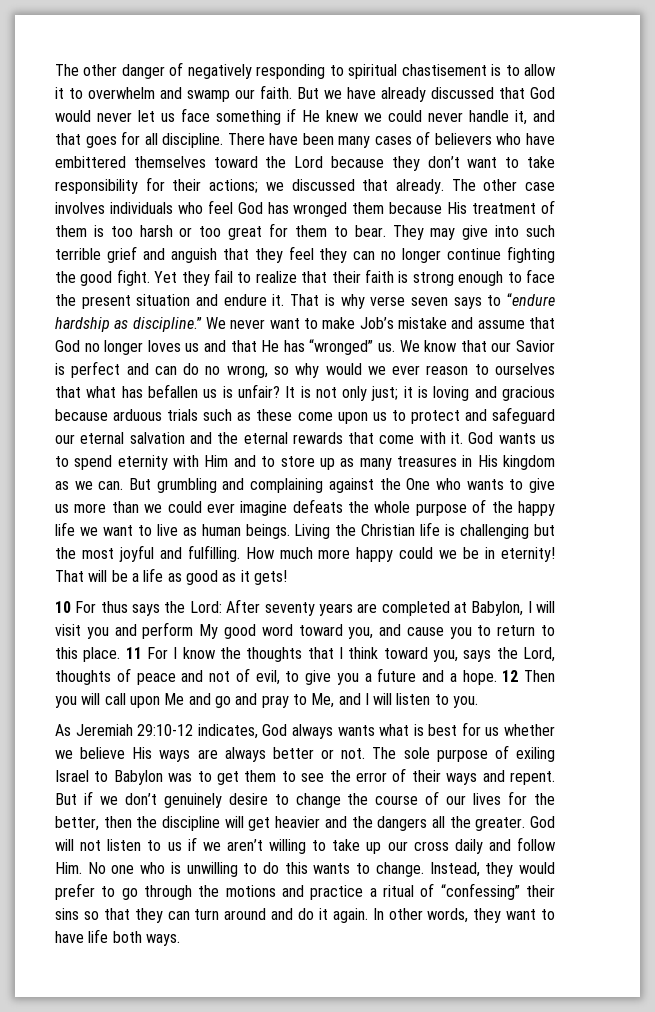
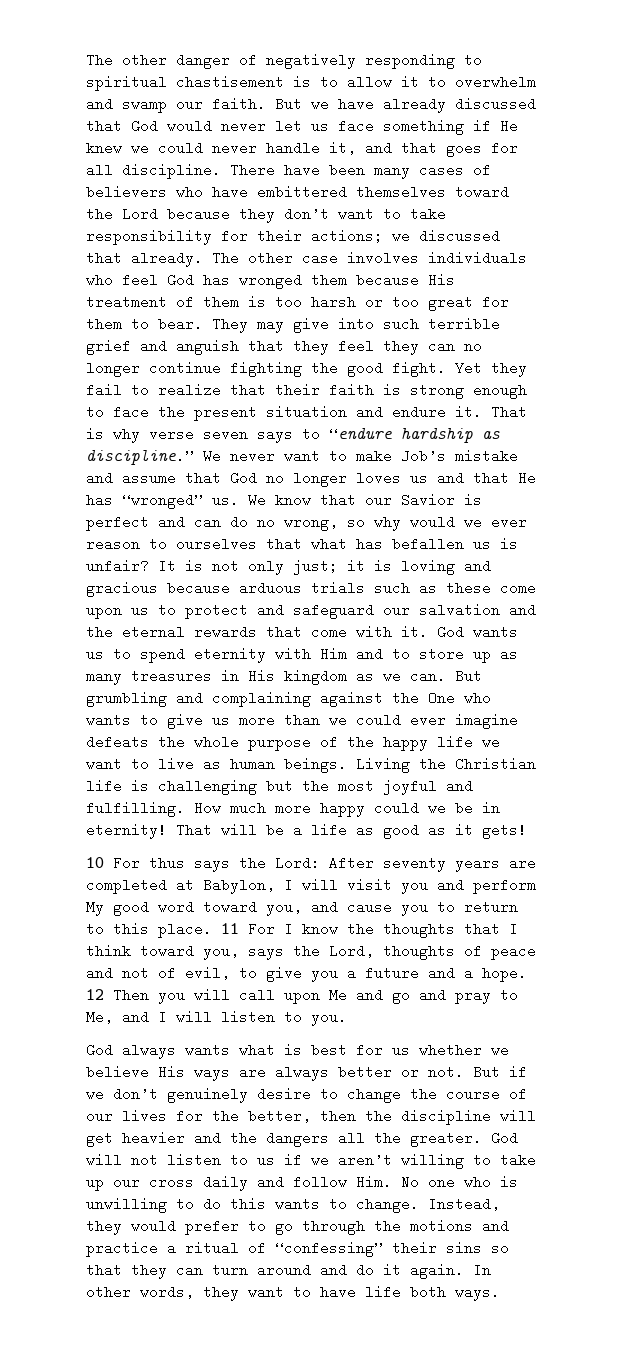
- It is not only just; it is loving and gracious because arduous trials such as these come upon us to protect and safeguard our eternal salvation and the eternal rewards that come with it.
+ It is not only just; it is loving and gracious because arduous trials such as these come upon us to protect and safeguard our salvation and the eternal rewards that come with it.
- As Jeremiah 29:10-12 indicates, God always wants what is best for us whether we believe His ways are always better or not.
+ God always wants what is best for us whether we believe His ways are always better or not.
- The sole purpose of exiling Israel to Babylon was to get them to see the error of their ways and repent.

